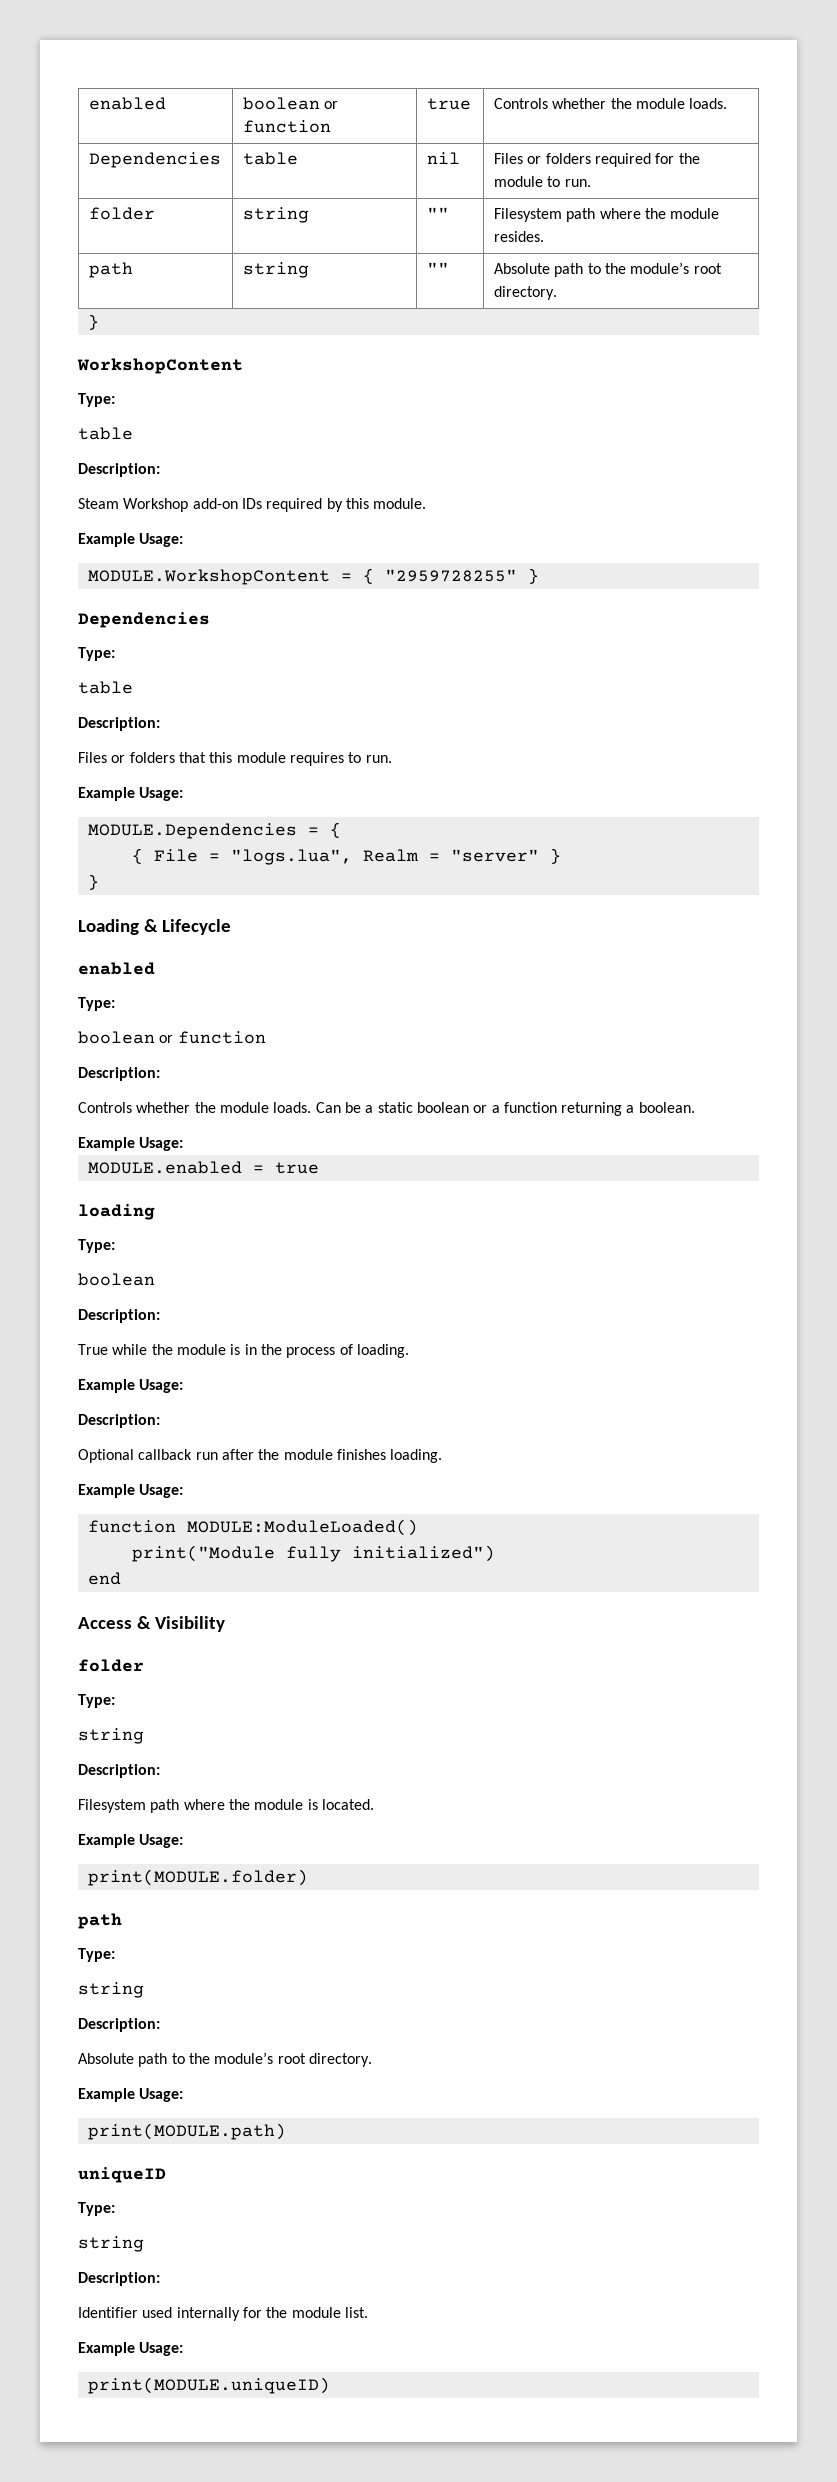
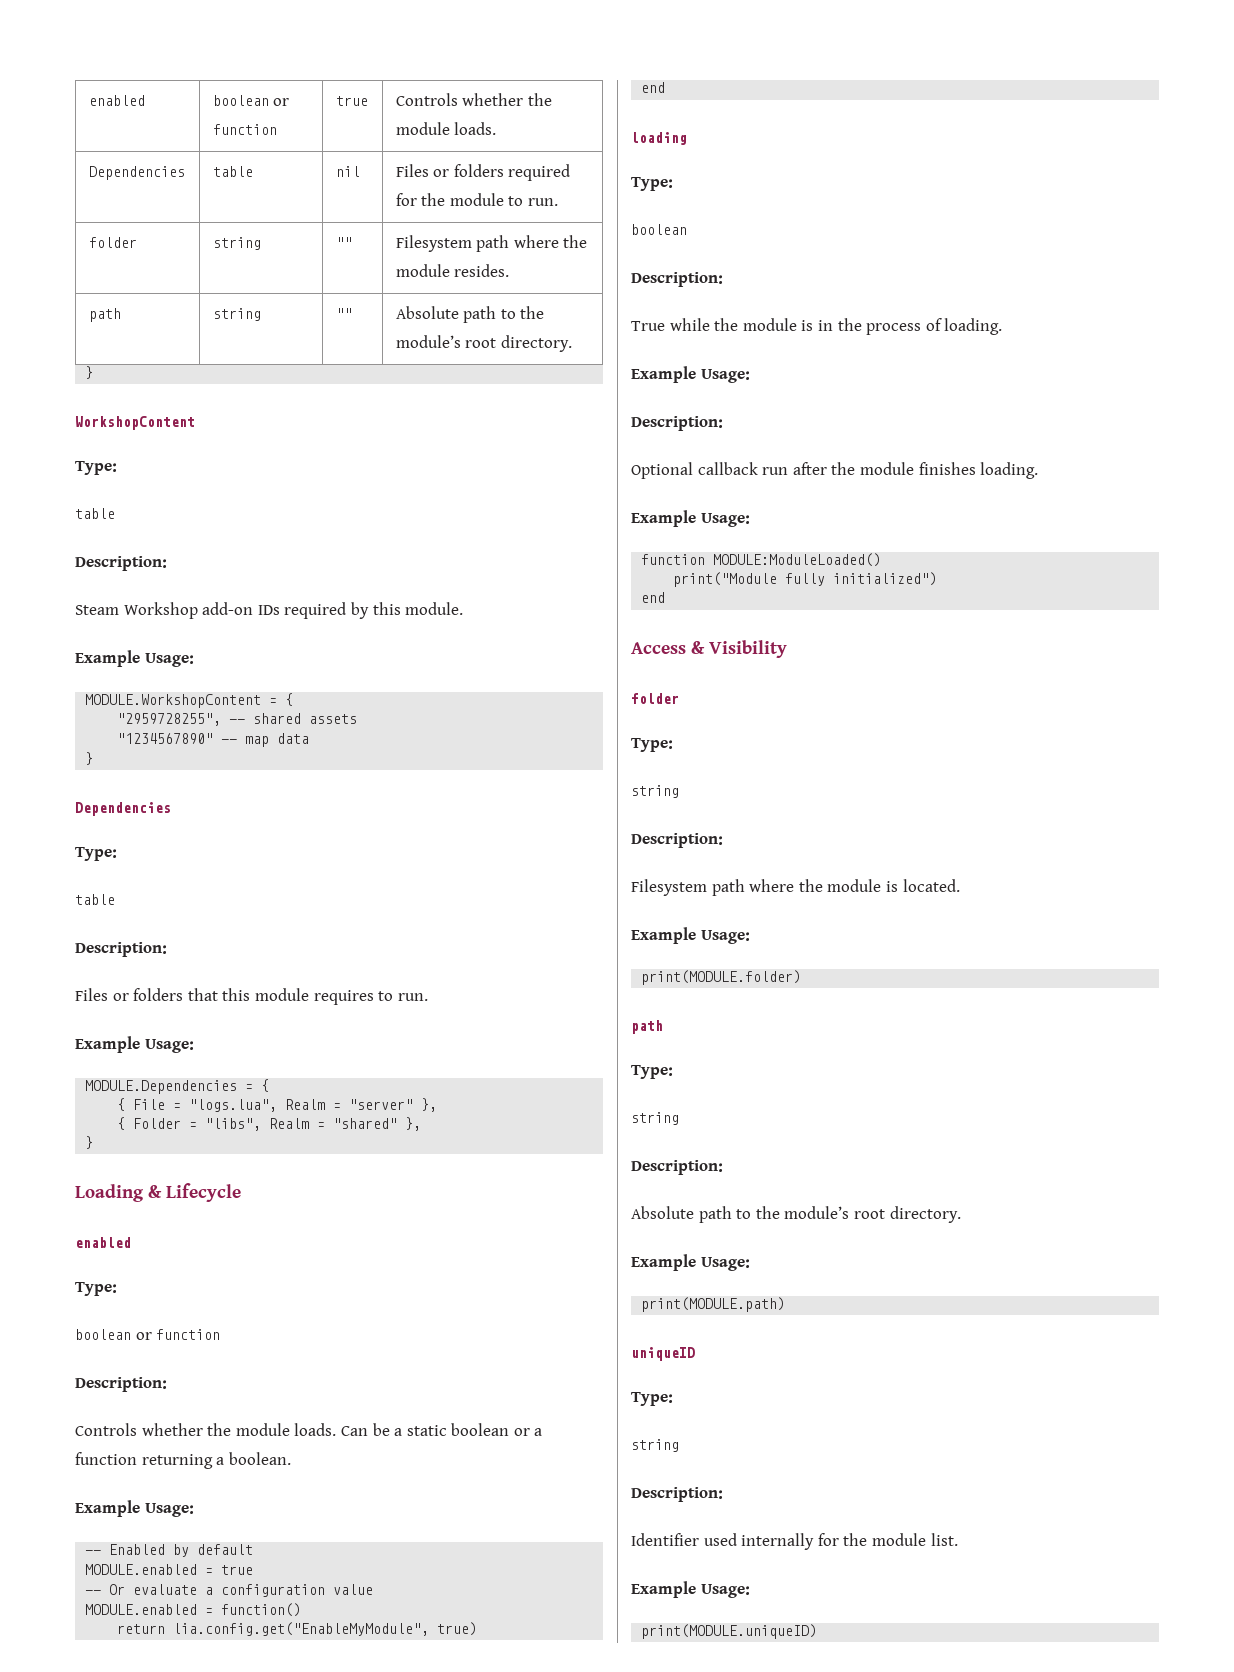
- MODULE.WorkshopContent = { "2959728255" }
+ MODULE.WorkshopContent = {
+ "2959728255", -- shared assets
+ "1234567890" -- map data
+ }
- { File = "logs.lua", Realm = "server" }
+ { File = "logs.lua", Realm = "server" },
+ { Folder = "libs", Realm = "shared" },
+ -- Enabled by default
+ -- Or evaluate a configuration value
+ MODULE.enabled = function()
+ return lia.config.get("EnableMyModule", true)
+ end

